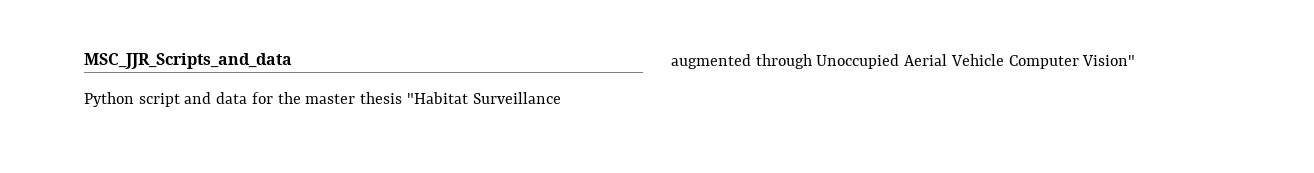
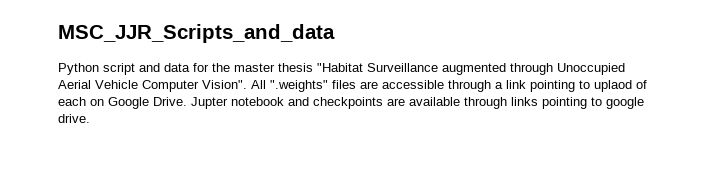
- Python script and data for the master thesis "Habitat Surveillance augmented through Unoccupied Aerial Vehicle Computer Vision"
+ Python script and data for the master thesis "Habitat Surveillance augmented through Unoccupied Aerial Vehicle Computer Vision". All ".weights" files are accessible through a link pointing to uplaod of each on Google Drive. Jupter notebook and checkpoints are available through links pointing to google drive.

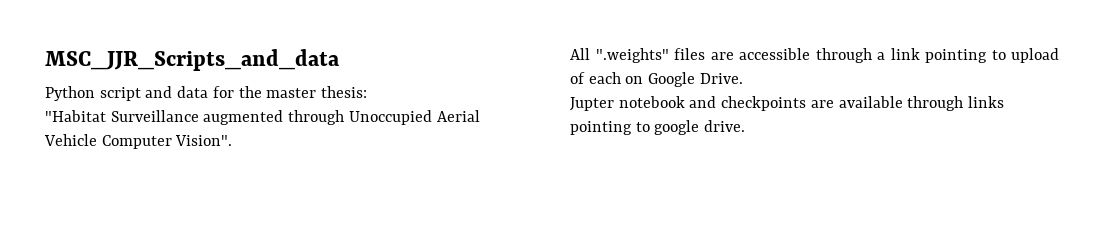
- Python script and data for the master thesis "Habitat Surveillance augmented through Unoccupied Aerial Vehicle Computer Vision". All ".weights" files are accessible through a link pointing to uplaod of each on Google Drive. Jupter notebook and checkpoints are available through links pointing to google drive.
+ Python script and data for the master thesis:
+ "Habitat Surveillance augmented through Unoccupied Aerial Vehicle Computer Vision".
+ All ".weights" files are accessible through a link pointing to upload of each on Google Drive.
+ Jupter notebook and checkpoints are available through links pointing to google drive.

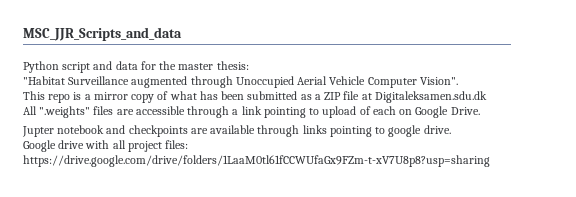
+ This repo is a mirror copy of what has been submitted as a ZIP file at Digitaleksamen.sdu.dk
+ Google drive with all project files: https://drive.google.com/drive/folders/1LaaM0tl61fCCWUfaGx9FZm-t-xV7U8p8?usp=sharing

